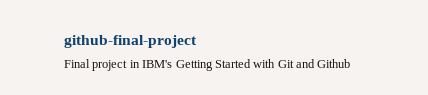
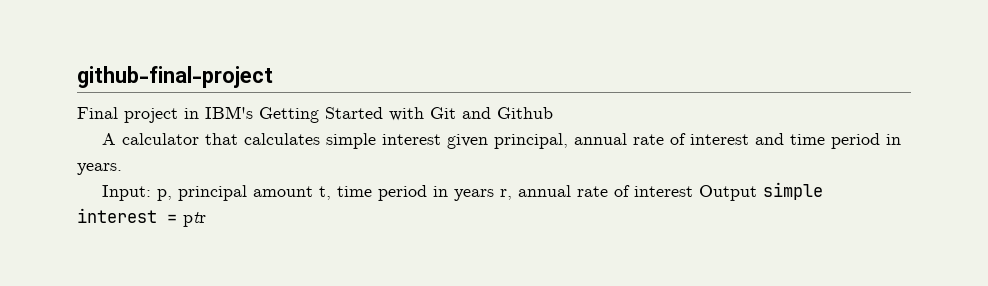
+ A calculator that calculates simple interest given principal, annual rate of interest and time period in years.
+ Input: p, principal amount t, time period in years r, annual rate of interest Output simple interest = ptr

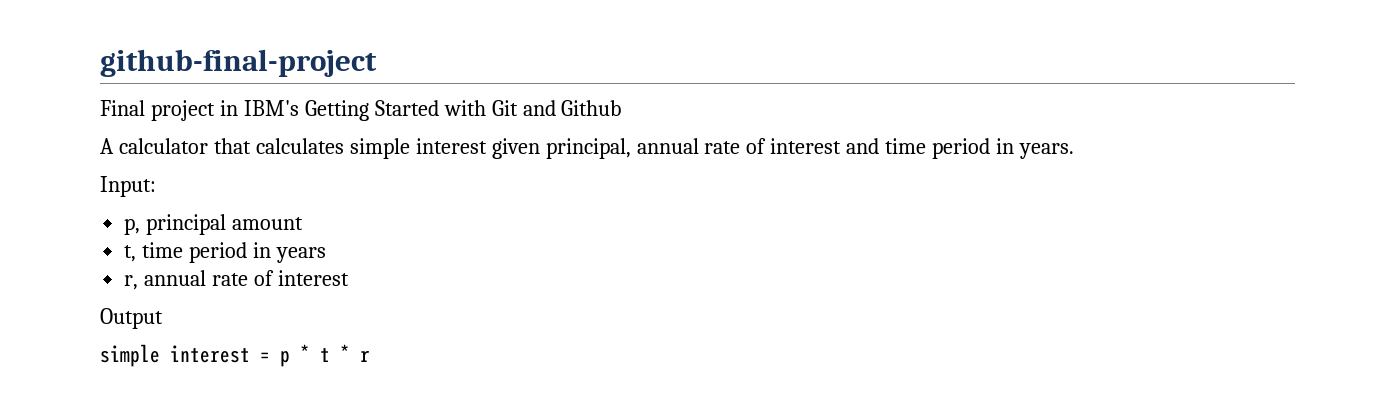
- Input: p, principal amount t, time period in years r, annual rate of interest Output simple interest = ptr
+ Input:
+ p, principal amount
+ t, time period in years
+ r, annual rate of interest
+ Output
+ simple interest = p * t * r

